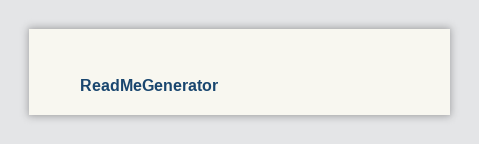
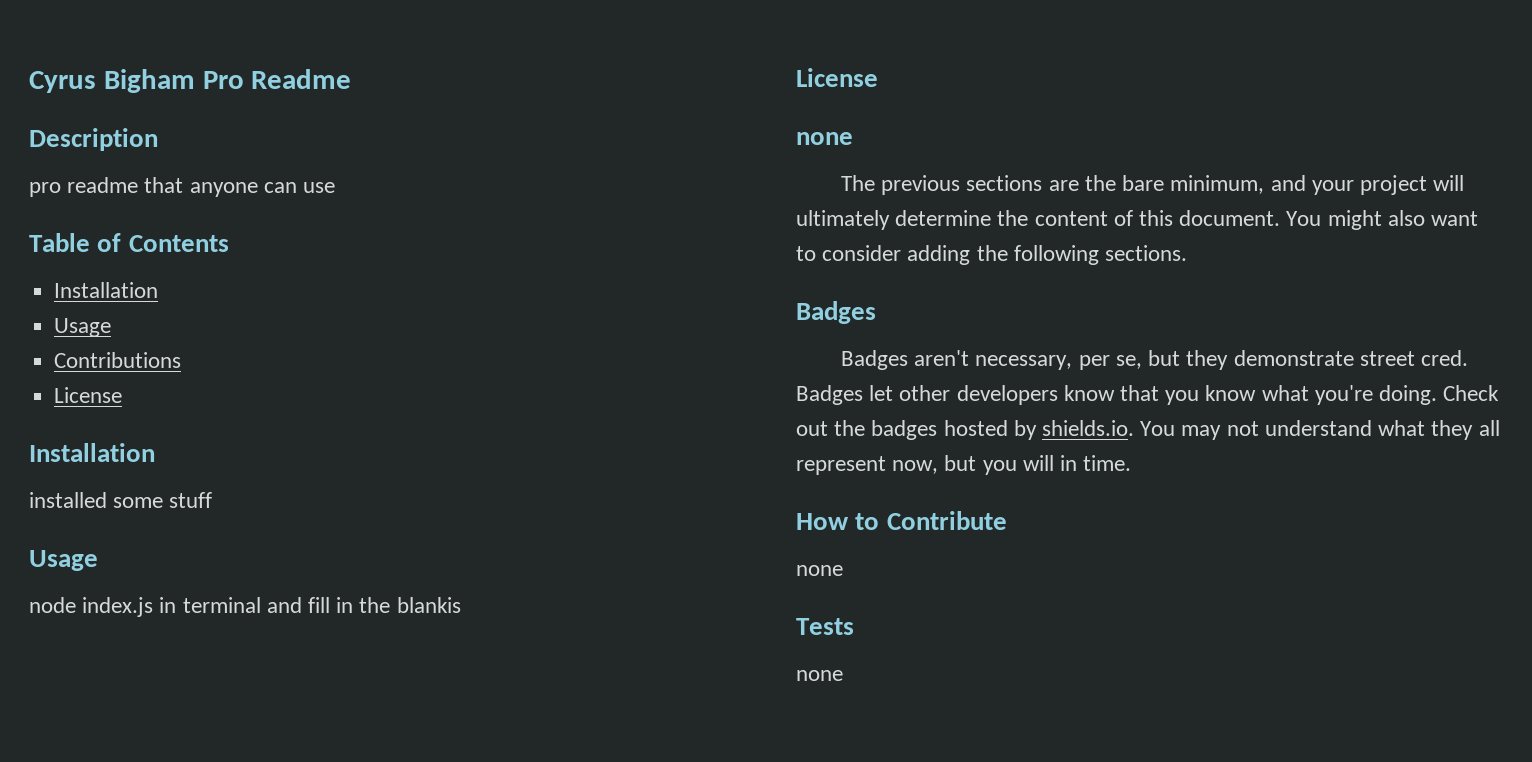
- ReadMeGenerator
+ Cyrus Bigham Pro Readme
+ Description
+ pro readme that anyone can use
+ Table of Contents
+ Installation
+ Usage
+ Contributions
+ License
+ Installation
+ installed some stuff
+ Usage
+ node index.js in terminal and fill in the blankis
+ License
+ none
+ The previous sections are the bare minimum, and your project will ultimately determine the content of this document. You might also want to consider adding the following sections.
+ Badges
+ Badges aren't necessary, per se, but they demonstrate street cred. Badges let other developers know that you know what you're doing. Check out the badges hosted by shields.io. You may not understand what they all represent now, but you will in time.
+ How to Contribute
+ none
+ Tests
+ none

